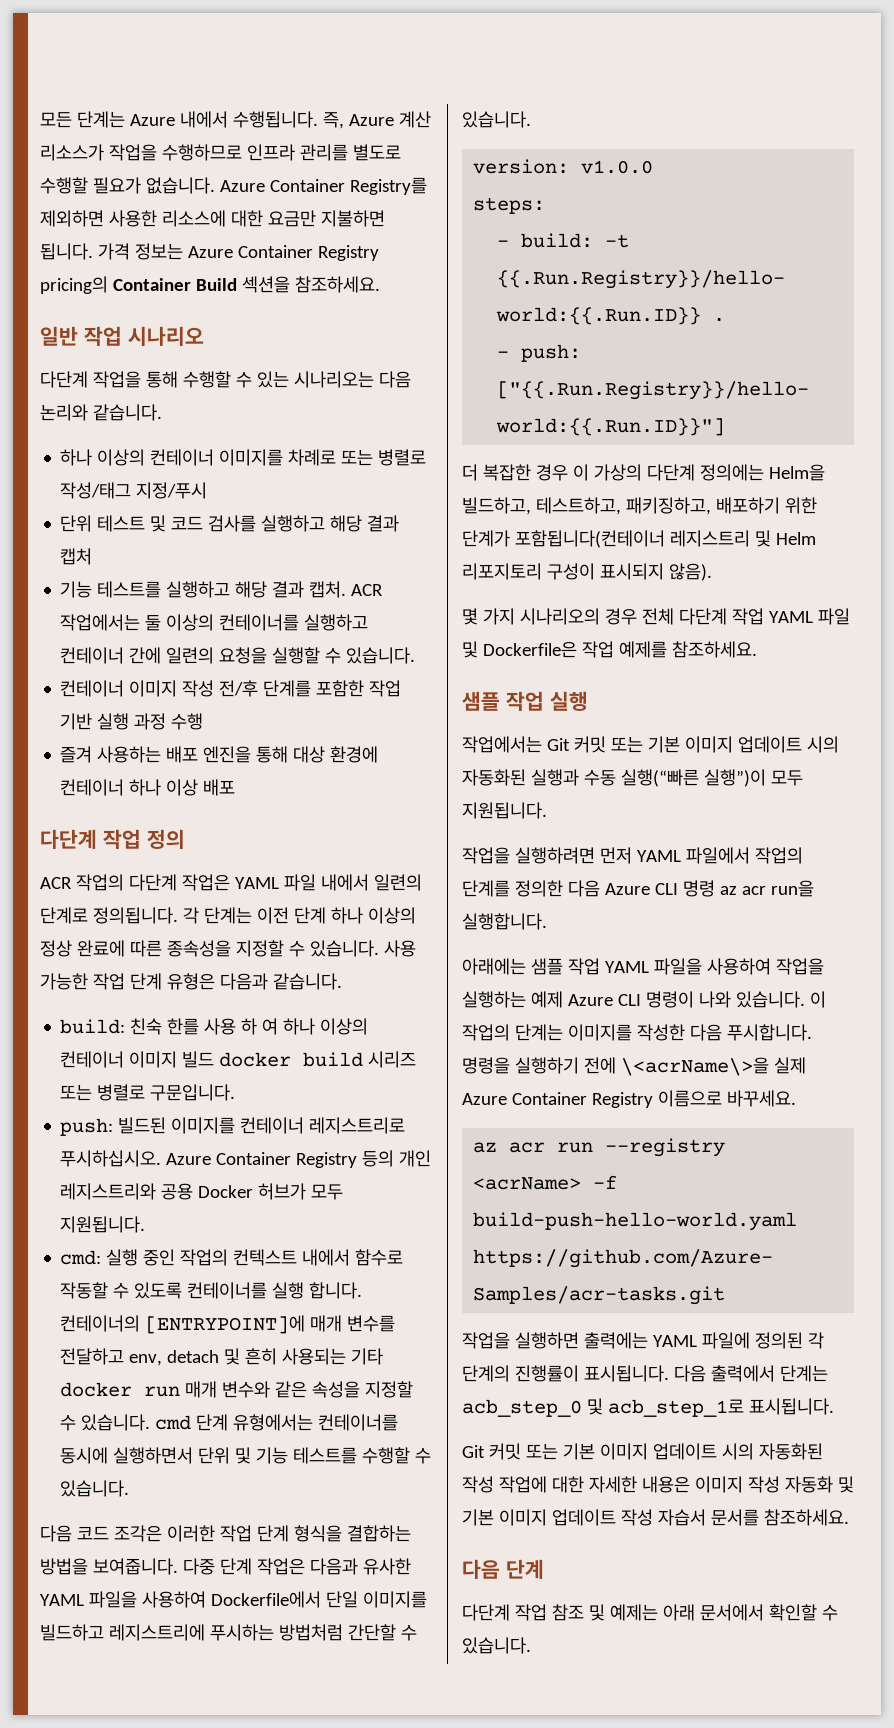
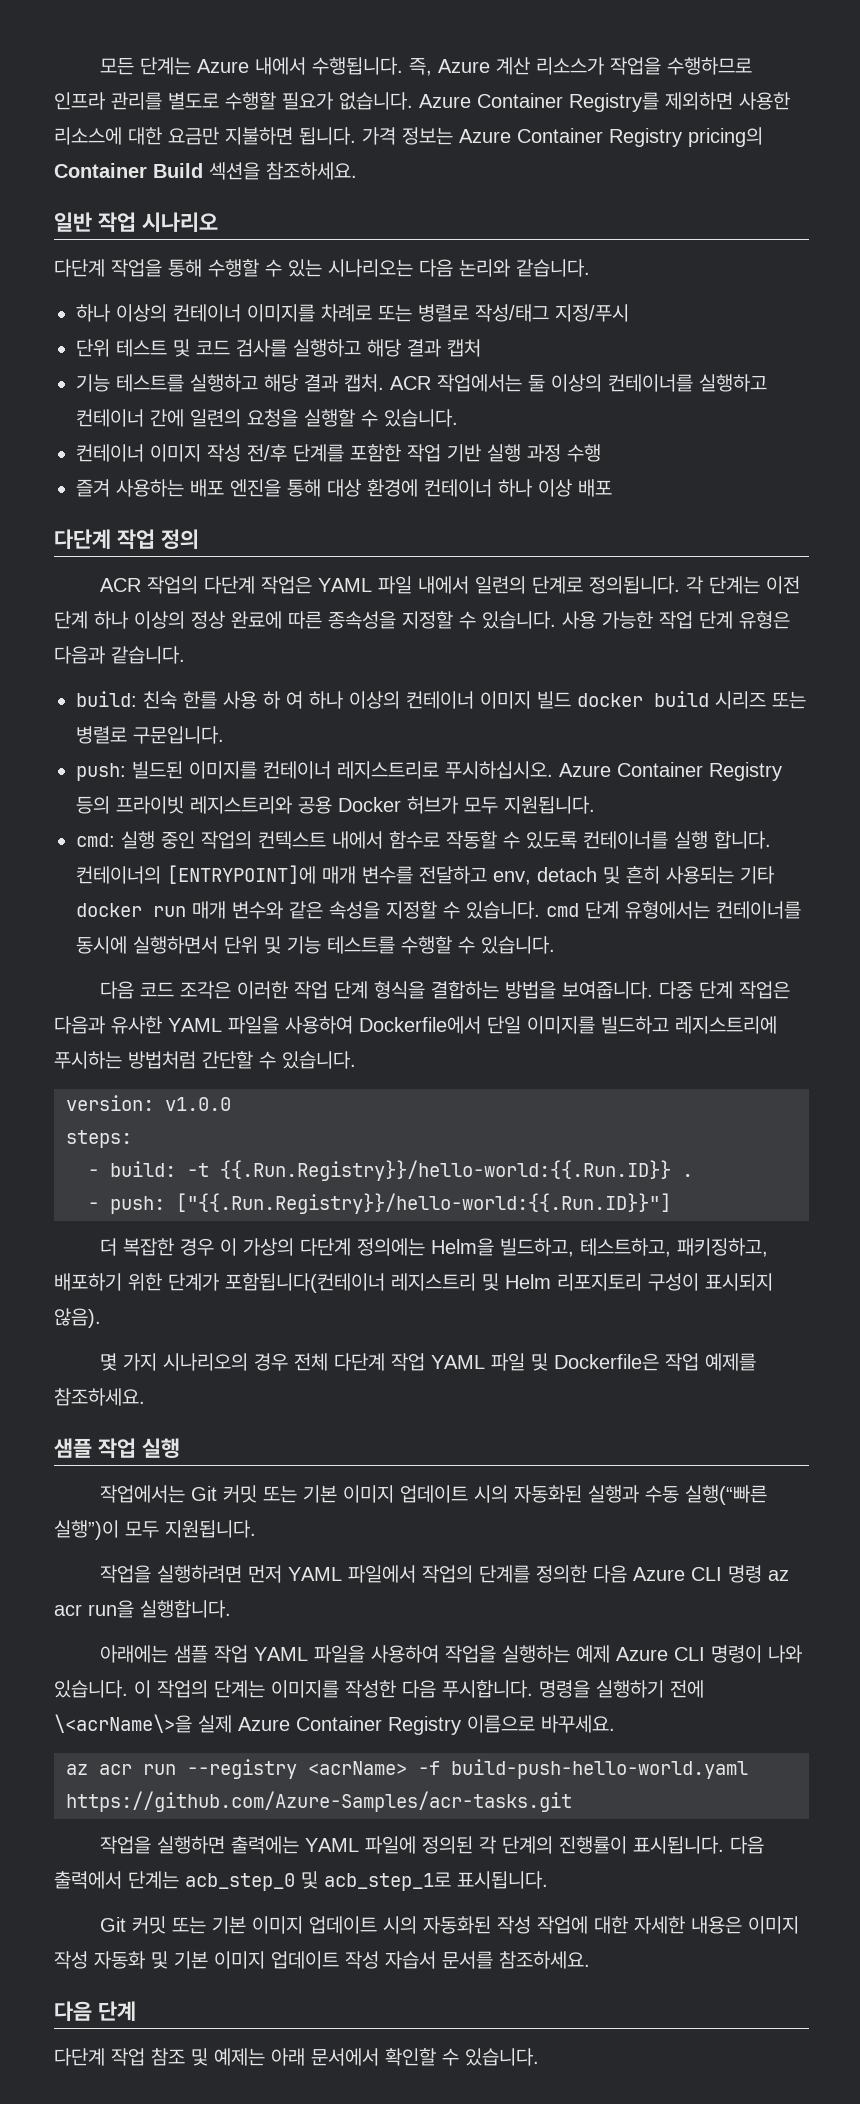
- Azure Container Registry 등의 개인 레지스트리와 공용 Docker 허브가 모두 지원됩니다.
+ Azure Container Registry 등의 프라이빗 레지스트리와 공용 Docker 허브가 모두 지원됩니다.

